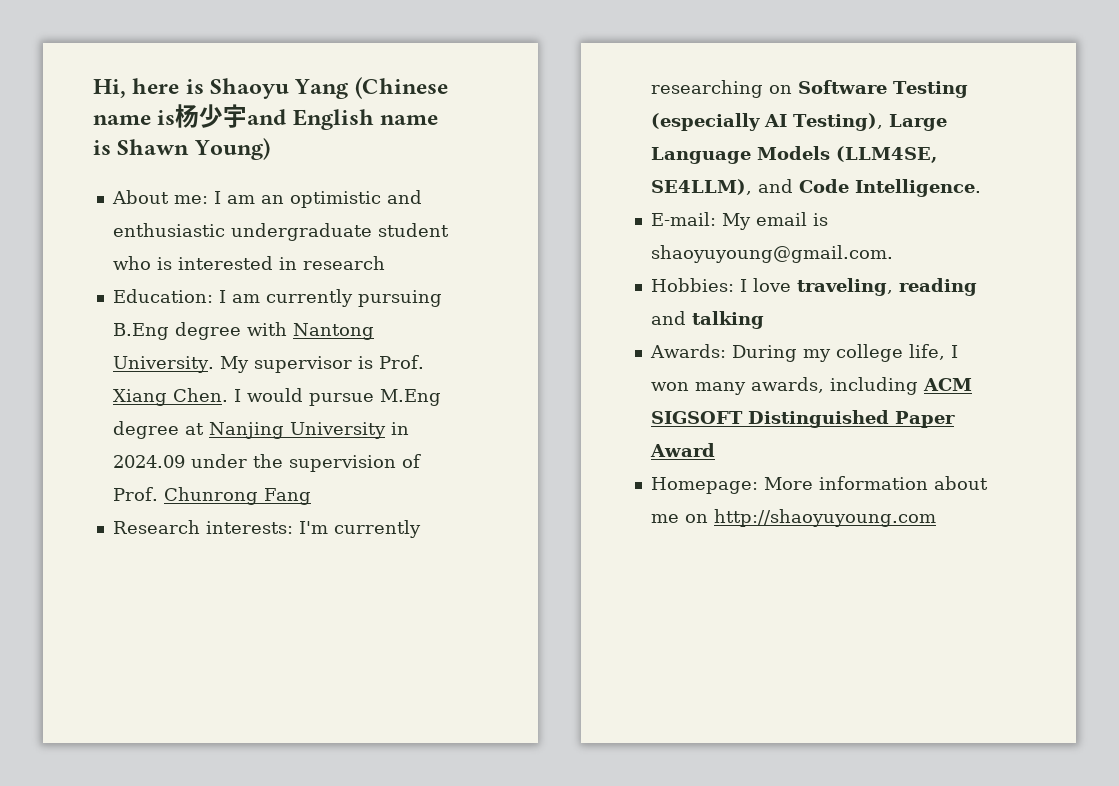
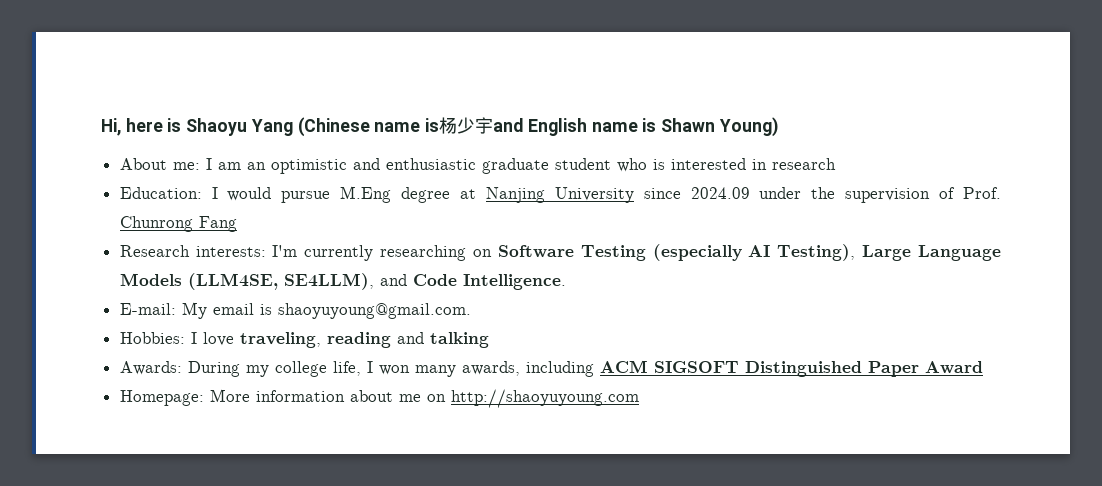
- About me: I am an optimistic and enthusiastic undergraduate student who is interested in research
+ About me: I am an optimistic and enthusiastic graduate student who is interested in research
- Education: I am currently pursuing B.Eng degree with Nantong University. My supervisor is Prof. Xiang Chen. I would pursue M.Eng degree at Nanjing University in 2024.09 under the supervision of Prof. Chunrong Fang
+ Education: I would pursue M.Eng degree at Nanjing University since 2024.09 under the supervision of Prof. Chunrong Fang

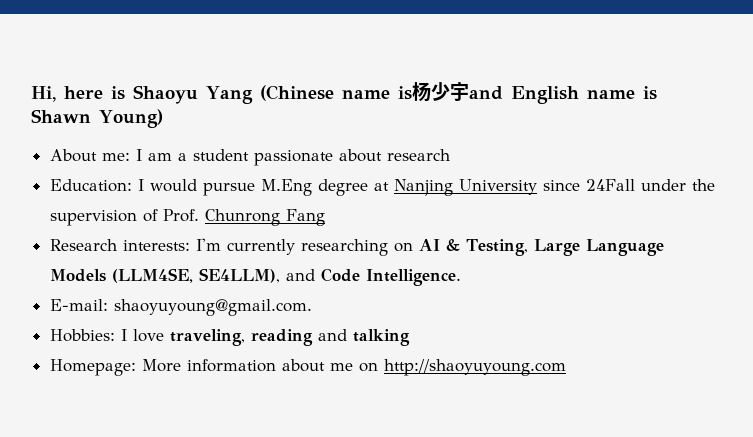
- About me: I am an optimistic and enthusiastic graduate student who is interested in research
+ About me: I am a student passionate about research
- Education: I would pursue M.Eng degree at Nanjing University since 2024.09 under the supervision of Prof. Chunrong Fang
+ Education: I would pursue M.Eng degree at Nanjing University since 24Fall under the supervision of Prof. Chunrong Fang
- Research interests: I'm currently researching on Software Testing (especially AI Testing), Large Language Models (LLM4SE, SE4LLM), and Code Intelligence.
+ Research interests: I'm currently researching on AI & Testing, Large Language Models (LLM4SE, SE4LLM), and Code Intelligence.
- E-mail: My email is shaoyuyoung@gmail.com.
+ E-mail: shaoyuyoung@gmail.com.
- Awards: During my college life, I won many awards, including ACM SIGSOFT Distinguished Paper Award

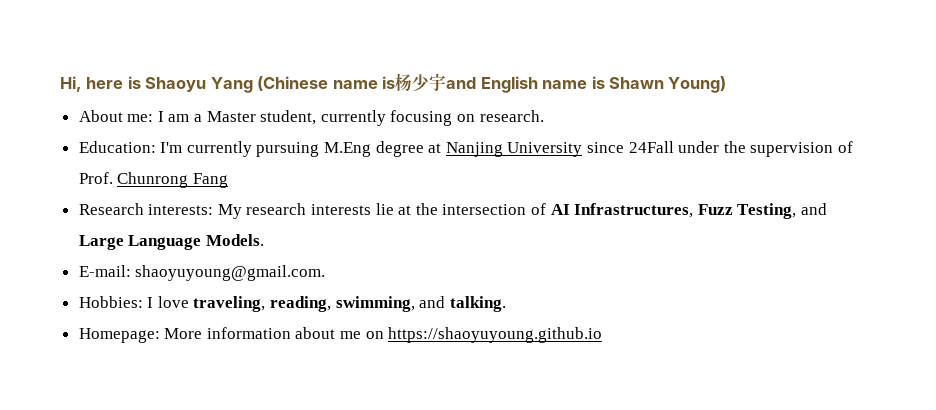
- About me: I am a student passionate about research
- Education: I would pursue M.Eng degree at Nanjing University since 24Fall under the supervision of Prof. Chunrong Fang
+ About me: I am a Master student, currently focusing on research.
+ Education: I'm currently pursuing M.Eng degree at Nanjing University since 24Fall under the supervision of Prof. Chunrong Fang
- Research interests: I'm currently researching on AI & Testing, Large Language Models (LLM4SE, SE4LLM), and Code Intelligence.
+ Research interests: My research interests lie at the intersection of AI Infrastructures, Fuzz Testing, and Large Language Models.
- Hobbies: I love traveling, reading and talking
+ Hobbies: I love traveling, reading, swimming, and talking.
- Homepage: More information about me on http://shaoyuyoung.com
+ Homepage: More information about me on https://shaoyuyoung.github.io

